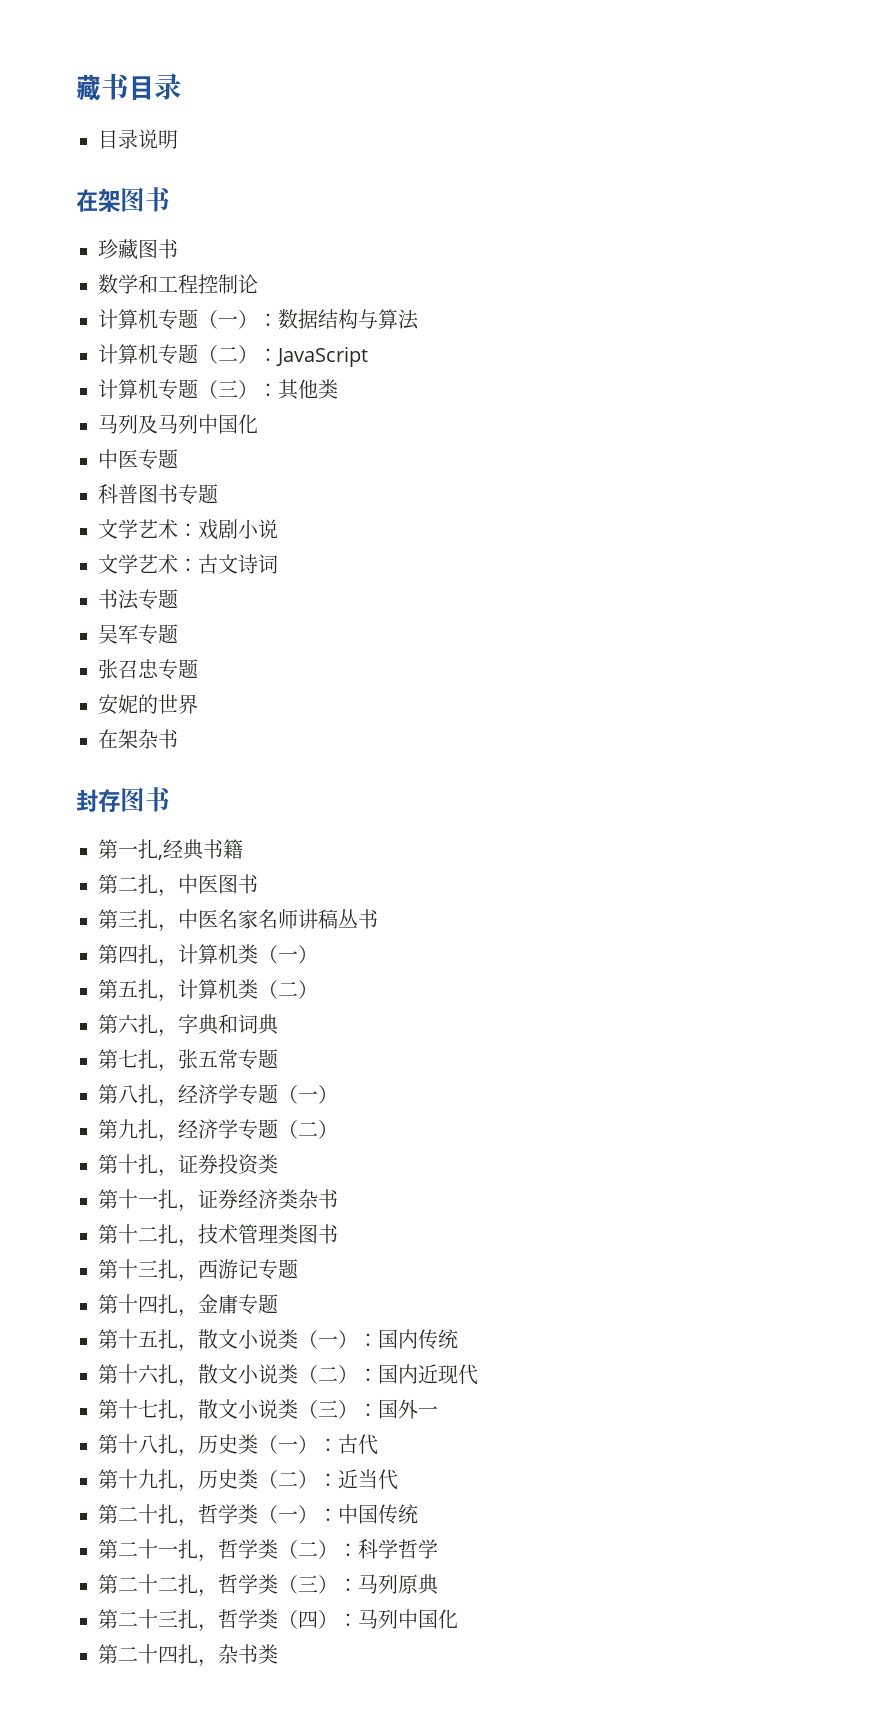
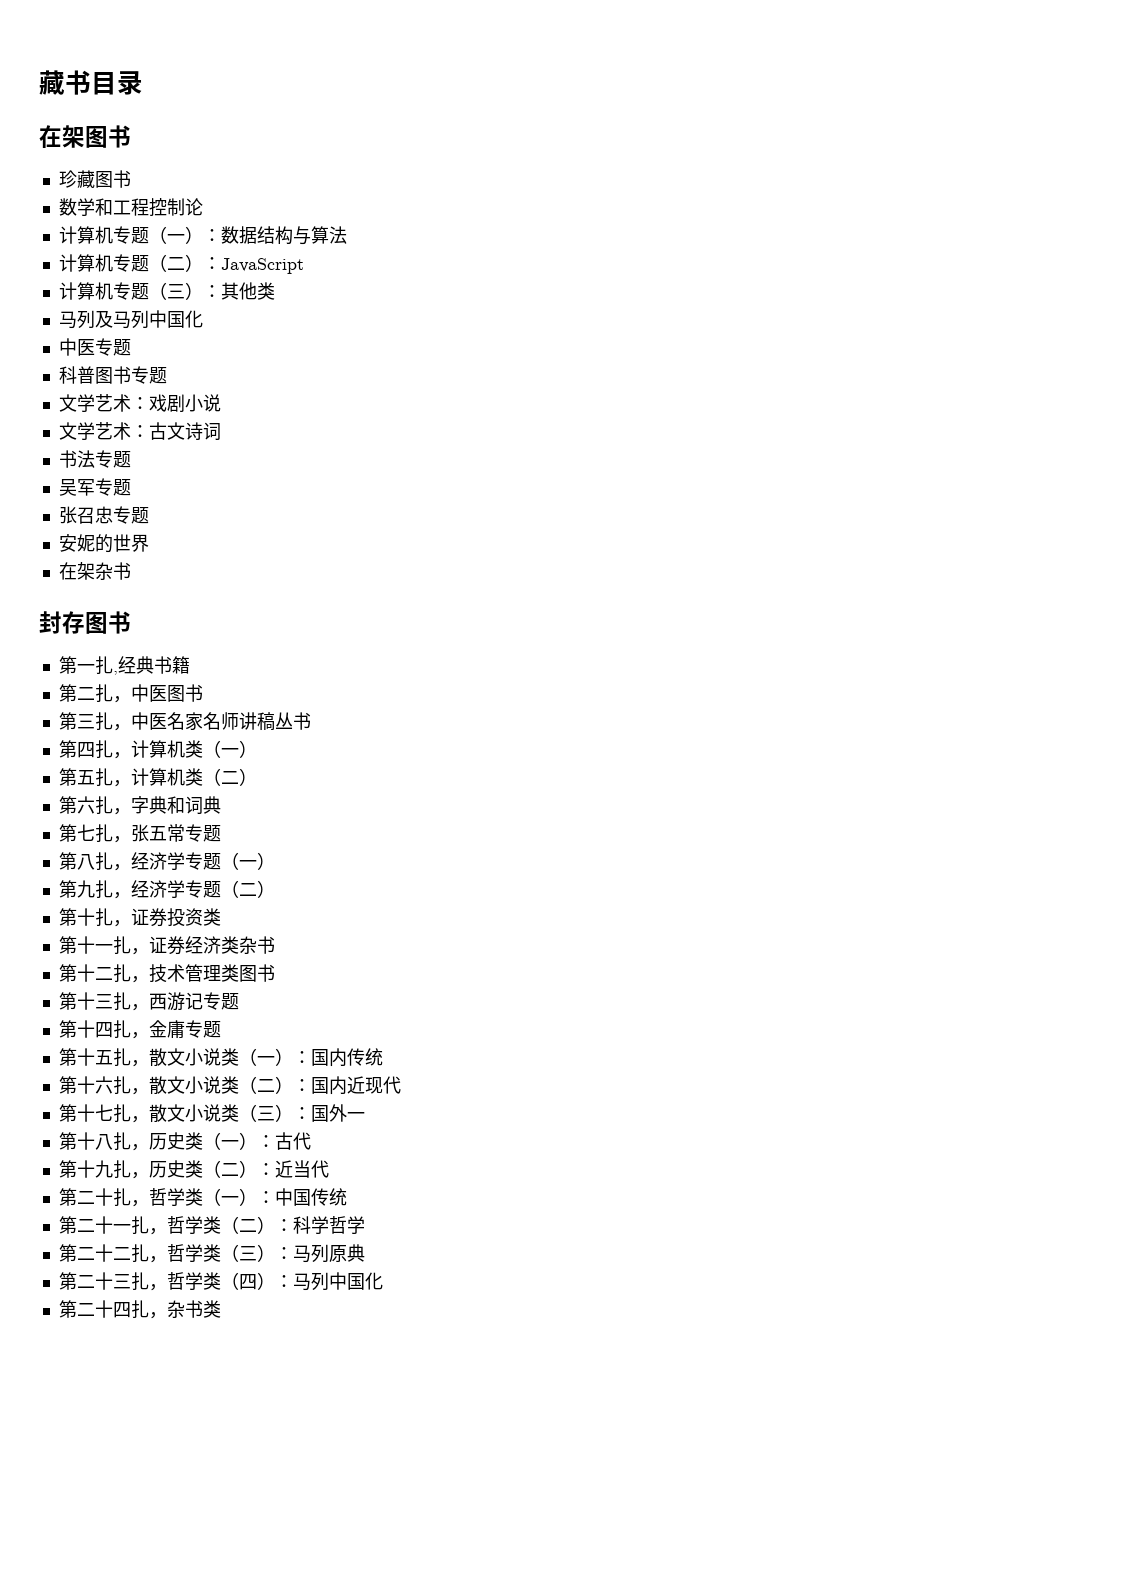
- 目录说明

